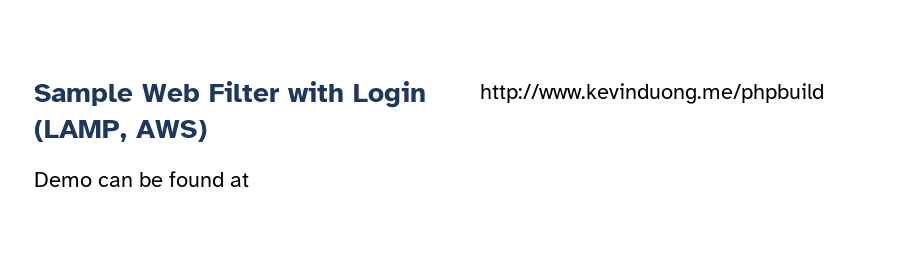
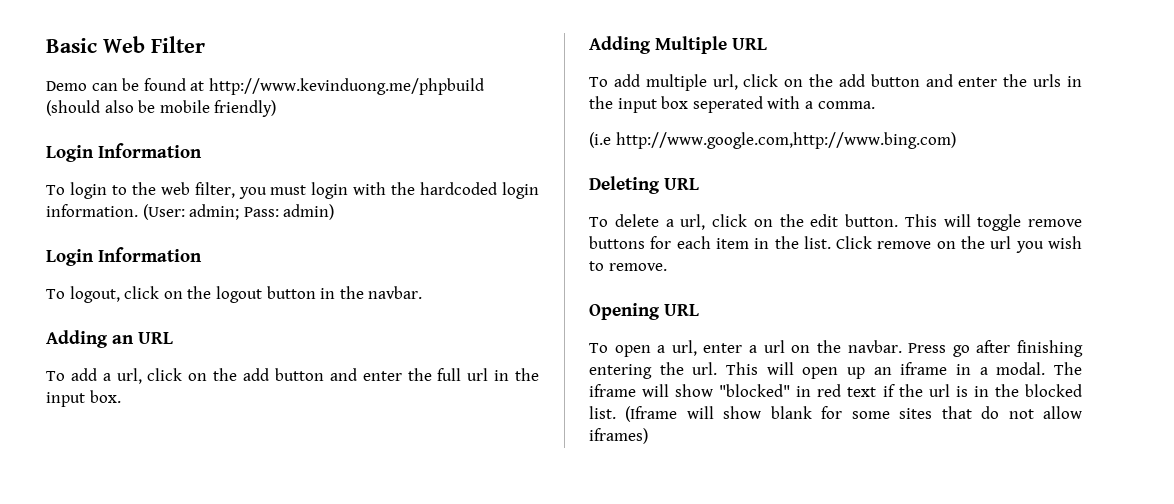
- Sample Web Filter with Login (LAMP, AWS)
+ Basic Web Filter
- Demo can be found at http://www.kevinduong.me/phpbuild
+ Demo can be found at http://www.kevinduong.me/phpbuild (should also be mobile friendly)
+ Login Information
+ To login to the web filter, you must login with the hardcoded login information. (User: admin; Pass: admin)
+ Login Information
+ To logout, click on the logout button in the navbar.
+ Adding an URL
+ To add a url, click on the add button and enter the full url in the input box.
+ Adding Multiple URL
+ To add multiple url, click on the add button and enter the urls in the input box seperated with a comma.
+ (i.e http://www.google.com,http://www.bing.com)
+ Deleting URL
+ To delete a url, click on the edit button. This will toggle remove buttons for each item in the list. Click remove on the url you wish to remove.
+ Opening URL
+ To open a url, enter a url on the navbar. Press go after finishing entering the url. This will open up an iframe in a modal. The iframe will show "blocked" in red text if the url is in the blocked list. (Iframe will show blank for some sites that do not allow iframes)

